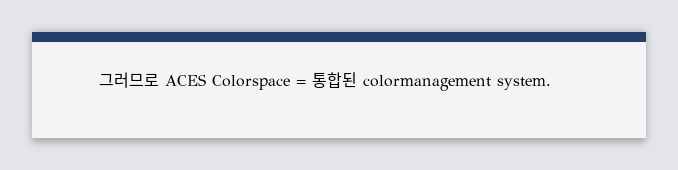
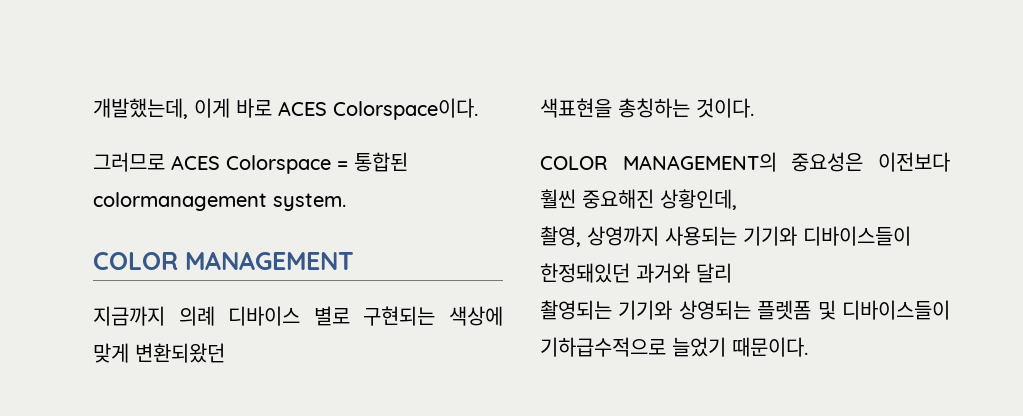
+ 개발했는데, 이게 바로 ACES Colorspace이다.
+ COLOR MANAGEMENT
+ 지금까지 의례 디바이스 별로 구현되는 색상에 맞게 변환되왔던
+ 색표현을 총칭하는 것이다.
+ COLOR MANAGEMENT의 중요성은 이전보다 훨씬 중요해진 상황인데,
+ 촬영, 상영까지 사용되는 기기와 디바이스들이 한정돼있던 과거와 달리
+ 촬영되는 기기와 상영되는 플렛폼 및 디바이스들이 기하급수적으로 늘었기 때문이다.

